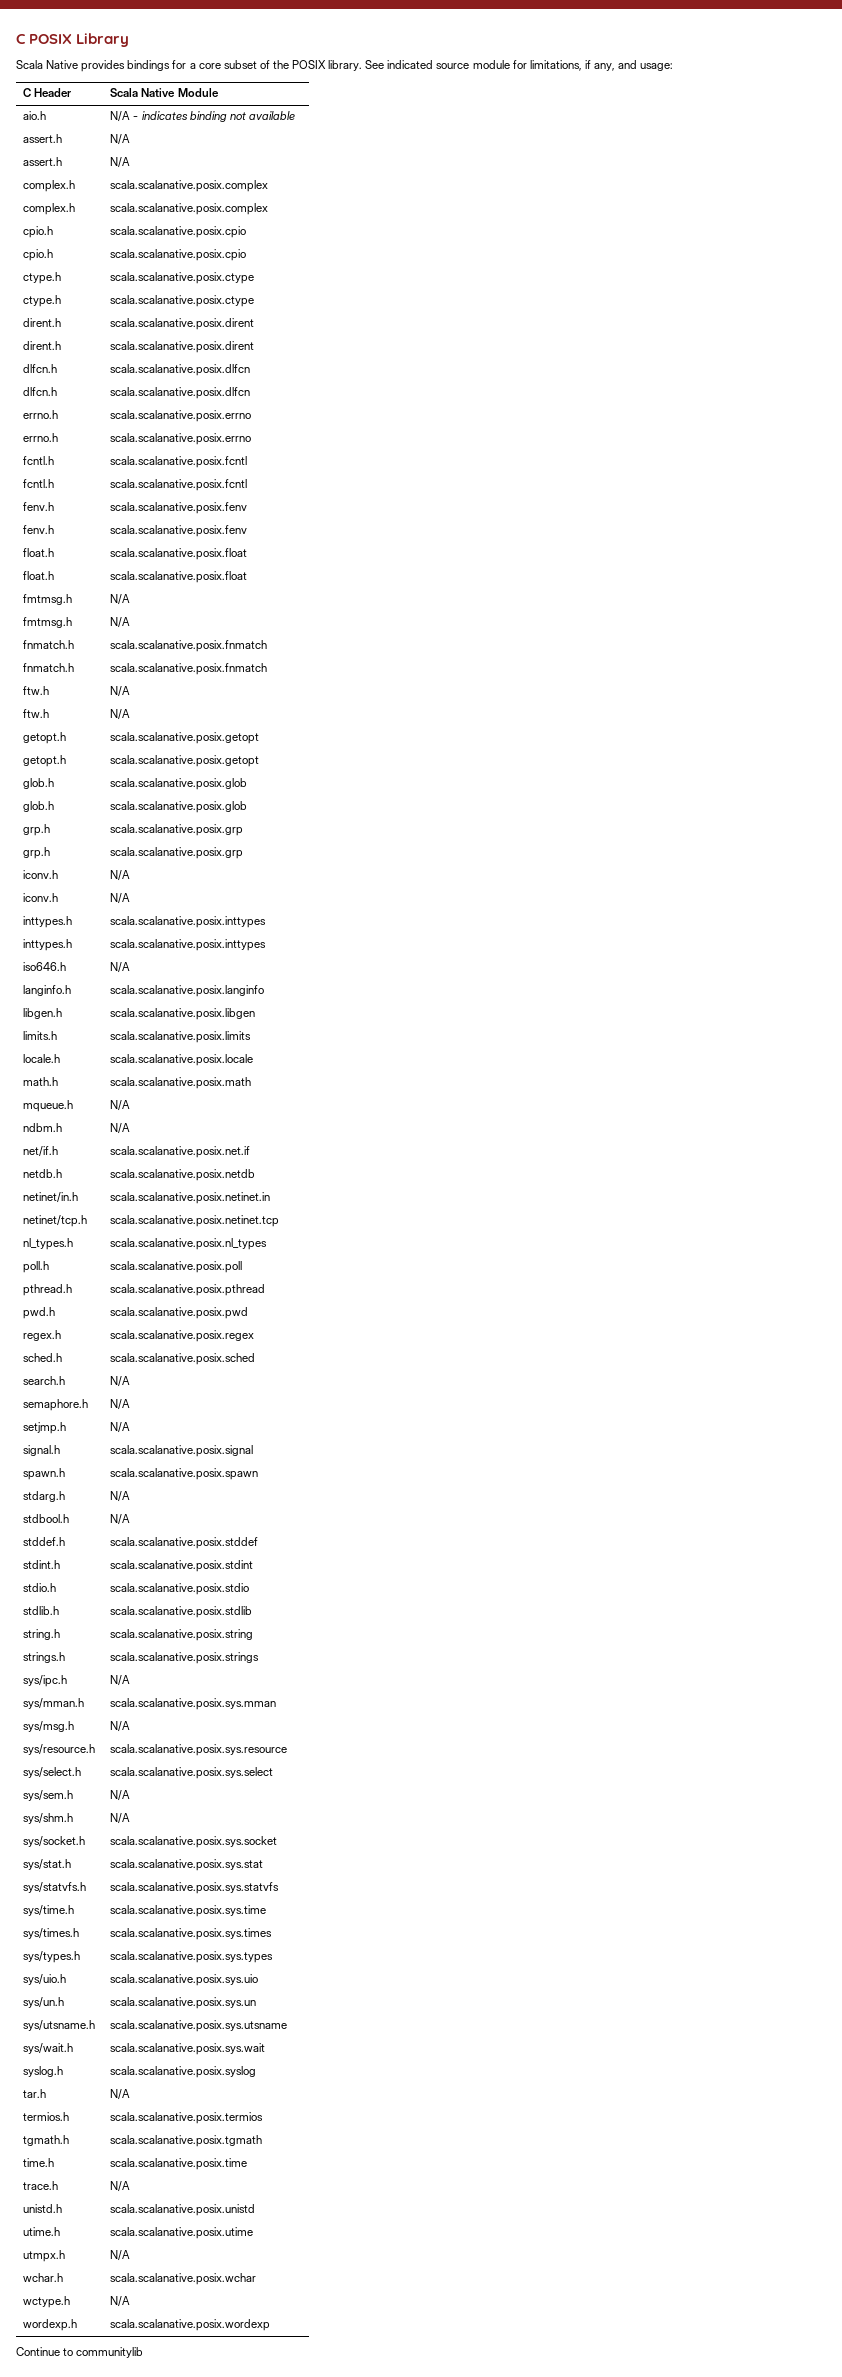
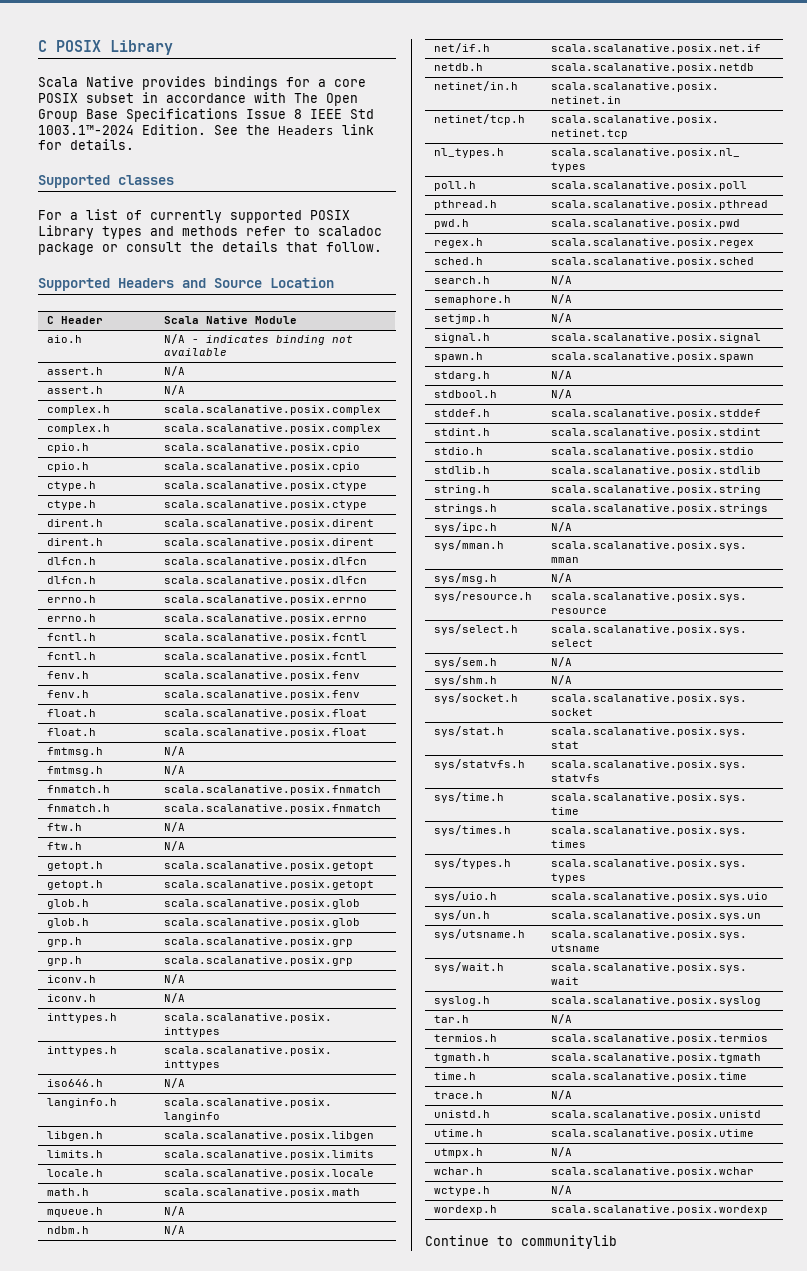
- Scala Native provides bindings for a core subset of the POSIX library. See indicated source module for limitations, if any, and usage:
+ Scala Native provides bindings for a core POSIX subset in accordance with The Open Group Base Specifications Issue 8 IEEE Std 1003.1™-2024 Edition. See the Headers link for details.
+ Supported classes
+ For a list of currently supported POSIX Library types and methods refer to scaladoc package or consult the details that follow.
+ Supported Headers and Source Location

